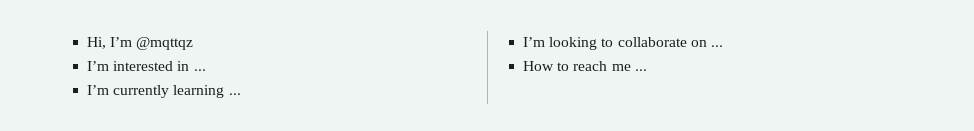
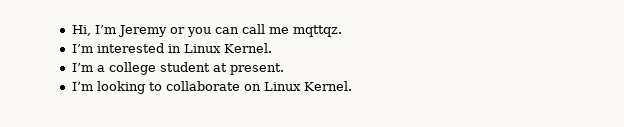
- Hi, I’m @mqttqz
+ Hi, I’m Jeremy or you can call me mqttqz.
- I’m interested in ...
- I’m currently learning ...
+ I’m interested in Linux Kernel.
+ I’m a college student at present.
- I’m looking to collaborate on ...
- How to reach me ...
+ I’m looking to collaborate on Linux Kernel.

